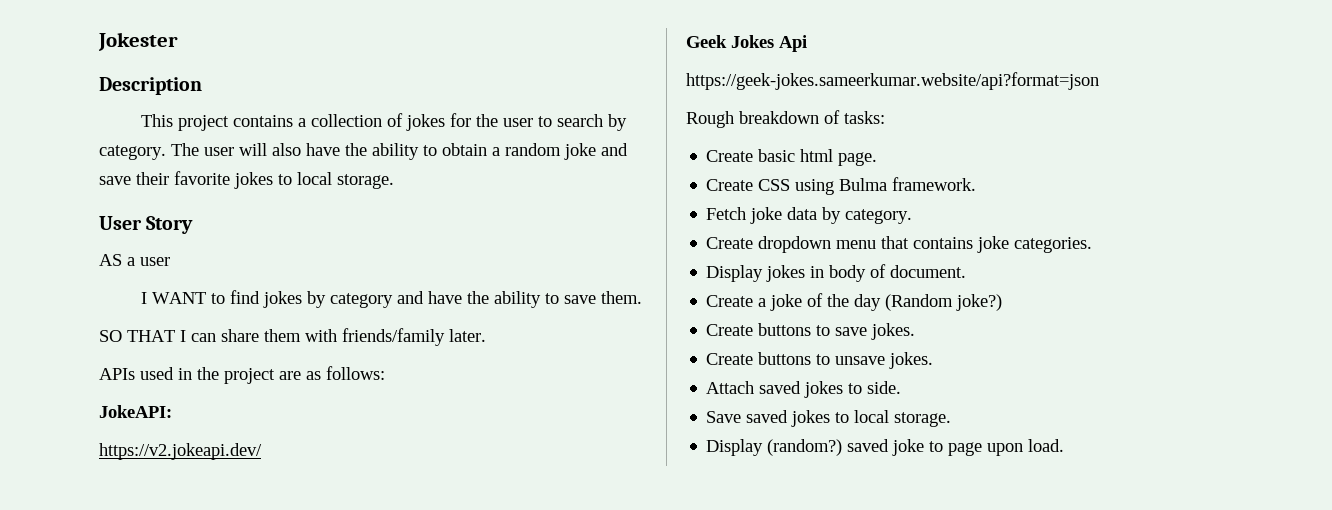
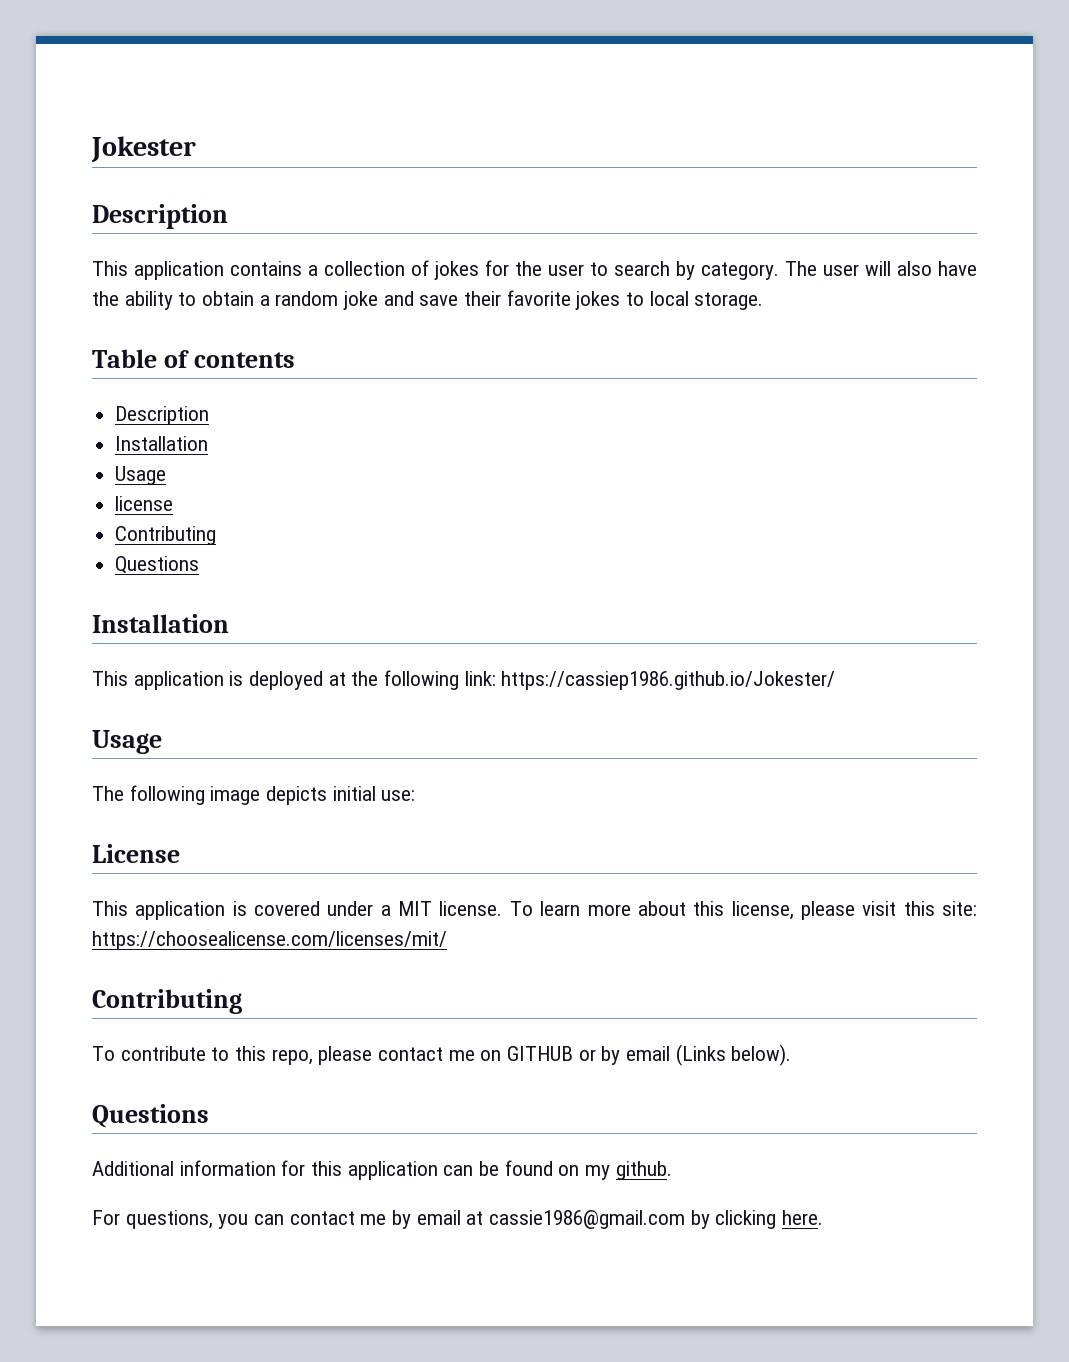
- This project contains a collection of jokes for the user to search by category.
+ This application contains a collection of jokes for the user to search by category.
- User Story
- AS a user
- I WANT to find jokes by category and have the ability to save them.
- SO THAT I can share them with friends/family later.
- APIs used in the project are as follows:
- JokeAPI:
- https://v2.jokeapi.dev/
- Geek Jokes Api
- https://geek-jokes.sameerkumar.website/api?format=json
- Rough breakdown of tasks:
- Create basic html page.
- Create CSS using Bulma framework.
- Fetch joke data by category.
- Create dropdown menu that contains joke categories.
- Display jokes in body of document.
- Create a joke of the day (Random joke?)
- Create buttons to save jokes.
- Create buttons to unsave jokes.
- Attach saved jokes to side.
- Save saved jokes to local storage.
- Display (random?) saved joke to page upon load.
+ Table of contents
+ Description
+ Installation
+ Usage
+ license
+ Contributing
+ Questions
+ Installation
+ This application is deployed at the following link: https://cassiep1986.github.io/Jokester/
+ Usage
+ The following image depicts initial use:
+ License
+ This application is covered under a MIT license. To learn more about this license, please visit this site: https://choosealicense.com/licenses/mit/
+ Contributing
+ To contribute to this repo, please contact me on GITHUB or by email (Links below).
+ Questions
+ Additional information for this application can be found on my github.
+ For questions, you can contact me by email at cassie1986@gmail.com by clicking here.

